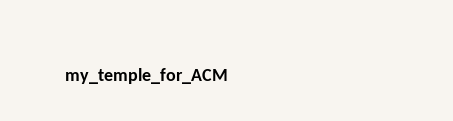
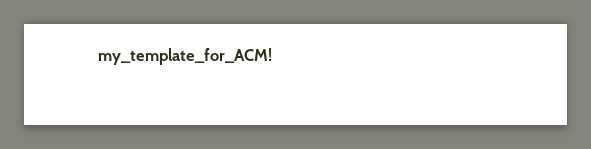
- my_temple_for_ACM
+ my_template_for_ACM!

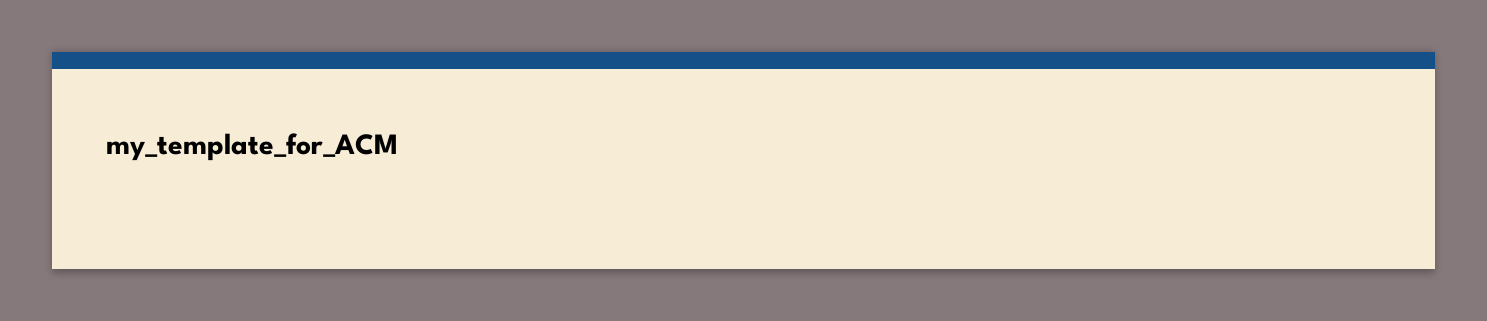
- my_template_for_ACM!
+ my_template_for_ACM

